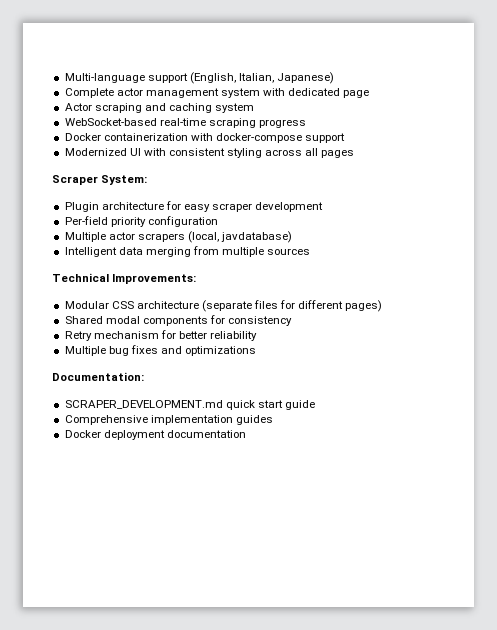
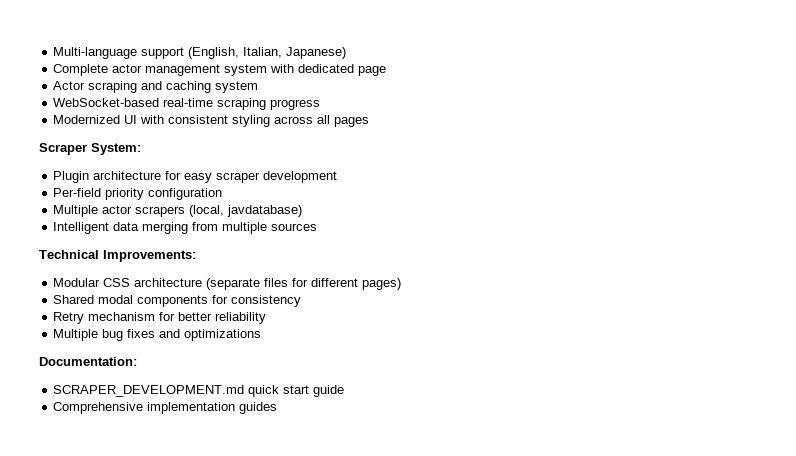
- Docker containerization with docker-compose support
- Docker deployment documentation

